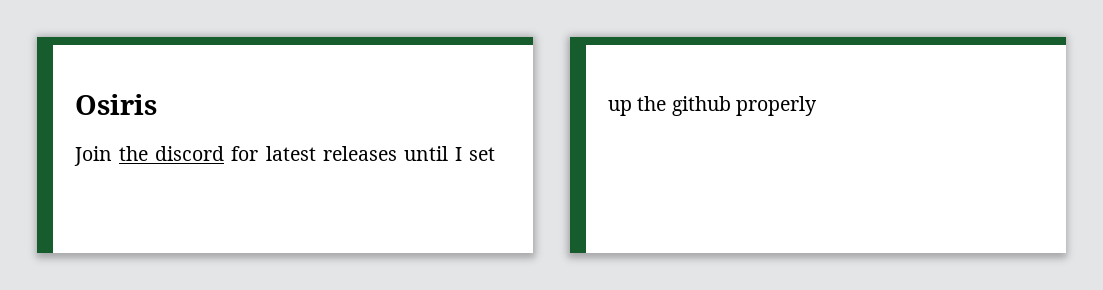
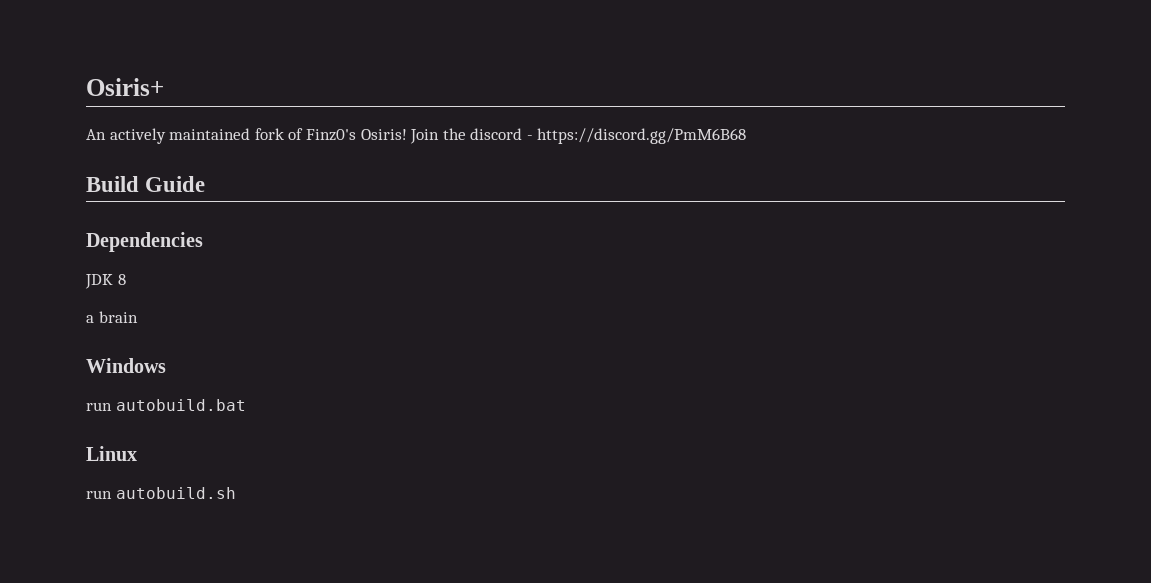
- Osiris
- Join the discord for latest releases until I set up the github properly
+ Osiris+
+ An actively maintained fork of Finz0's Osiris! Join the discord - https://discord.gg/PmM6B68
+ Build Guide
+ Dependencies
+ JDK 8
+ a brain
+ Windows
+ run autobuild.bat
+ Linux
+ run autobuild.sh

